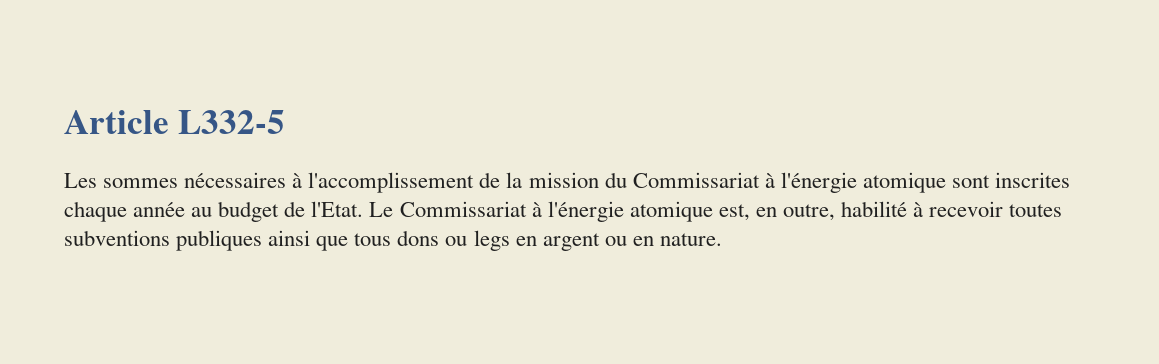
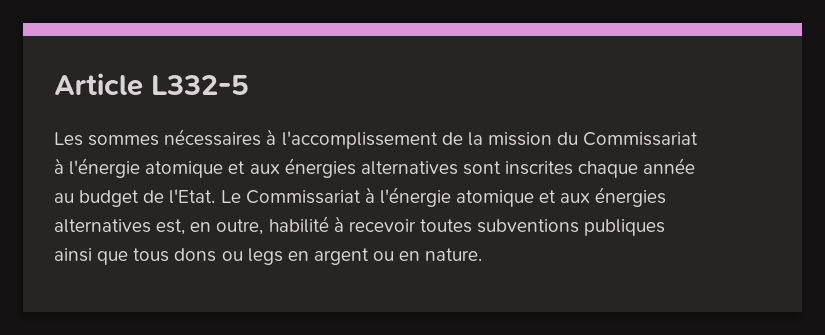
- Les sommes nécessaires à l'accomplissement de la mission du Commissariat à l'énergie atomique sont inscrites chaque année au budget de l'Etat.
+ Les sommes nécessaires à l'accomplissement de la mission du Commissariat à l'énergie atomique et aux énergies alternatives sont inscrites chaque année au budget de l'Etat.
- Le Commissariat à l'énergie atomique est, en outre, habilité à recevoir toutes subventions publiques ainsi que tous dons ou legs en argent ou en nature.
+ Le Commissariat à l'énergie atomique et aux énergies alternatives est, en outre, habilité à recevoir toutes subventions publiques ainsi que tous dons ou legs en argent ou en nature.

